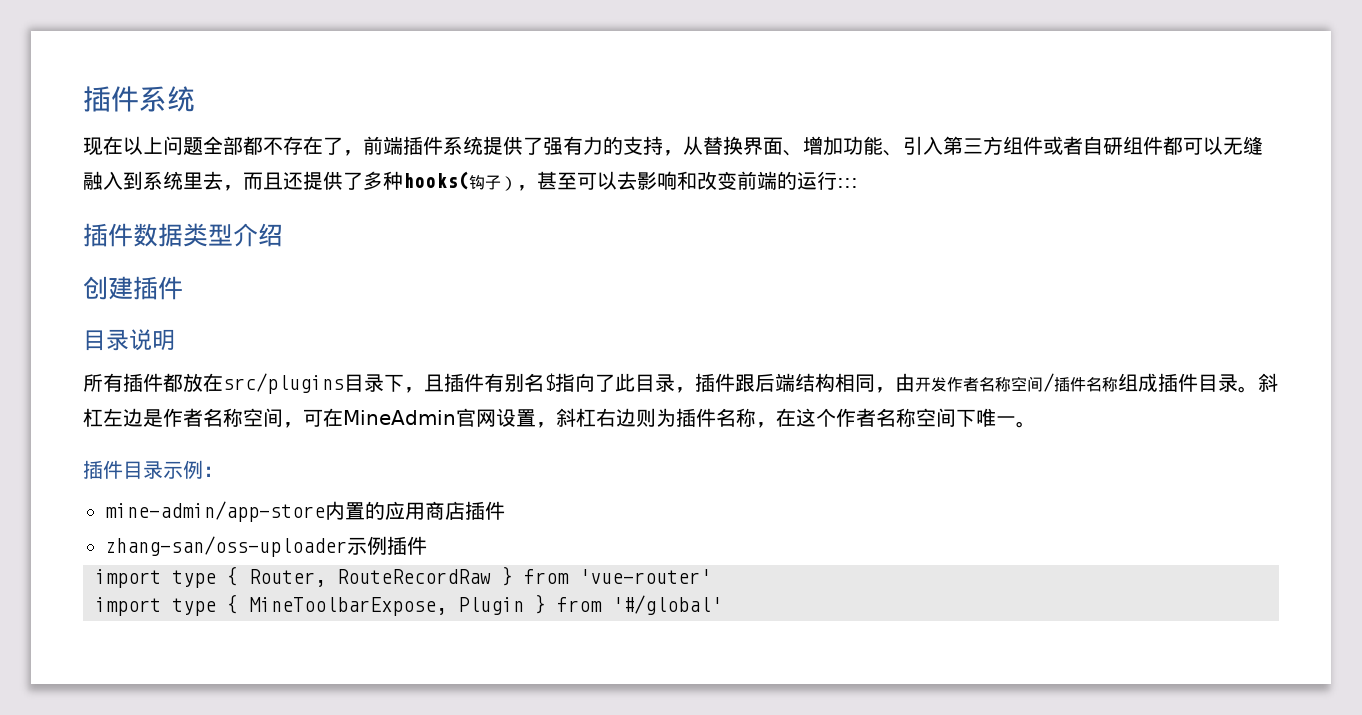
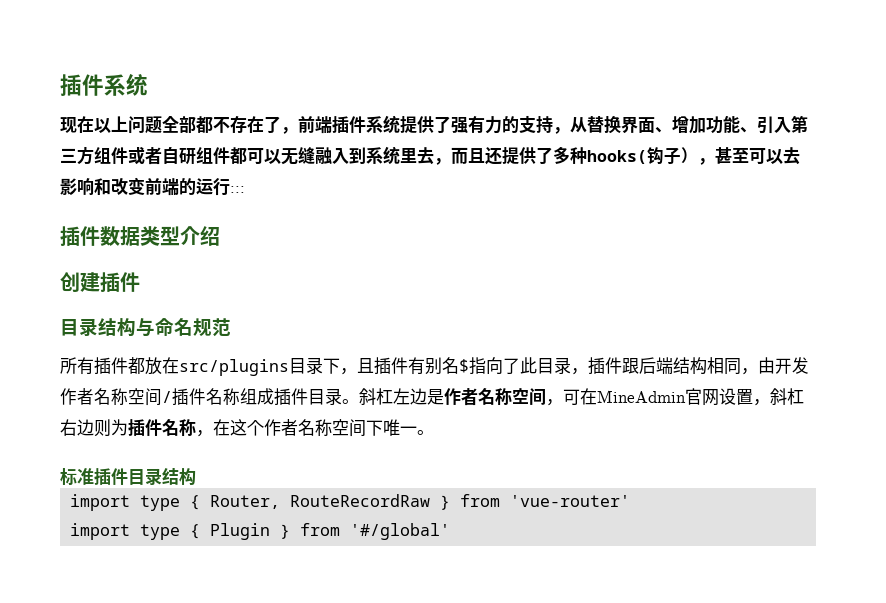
- 目录说明
+ 目录结构与命名规范
- 插件目录示例：
- mine-admin/app-store内置的应用商店插件
- zhang-san/oss-uploader示例插件
+ 标准插件目录结构
- import type { MineToolbarExpose, Plugin } from '#/global'
+ import type { Plugin } from '#/global'

